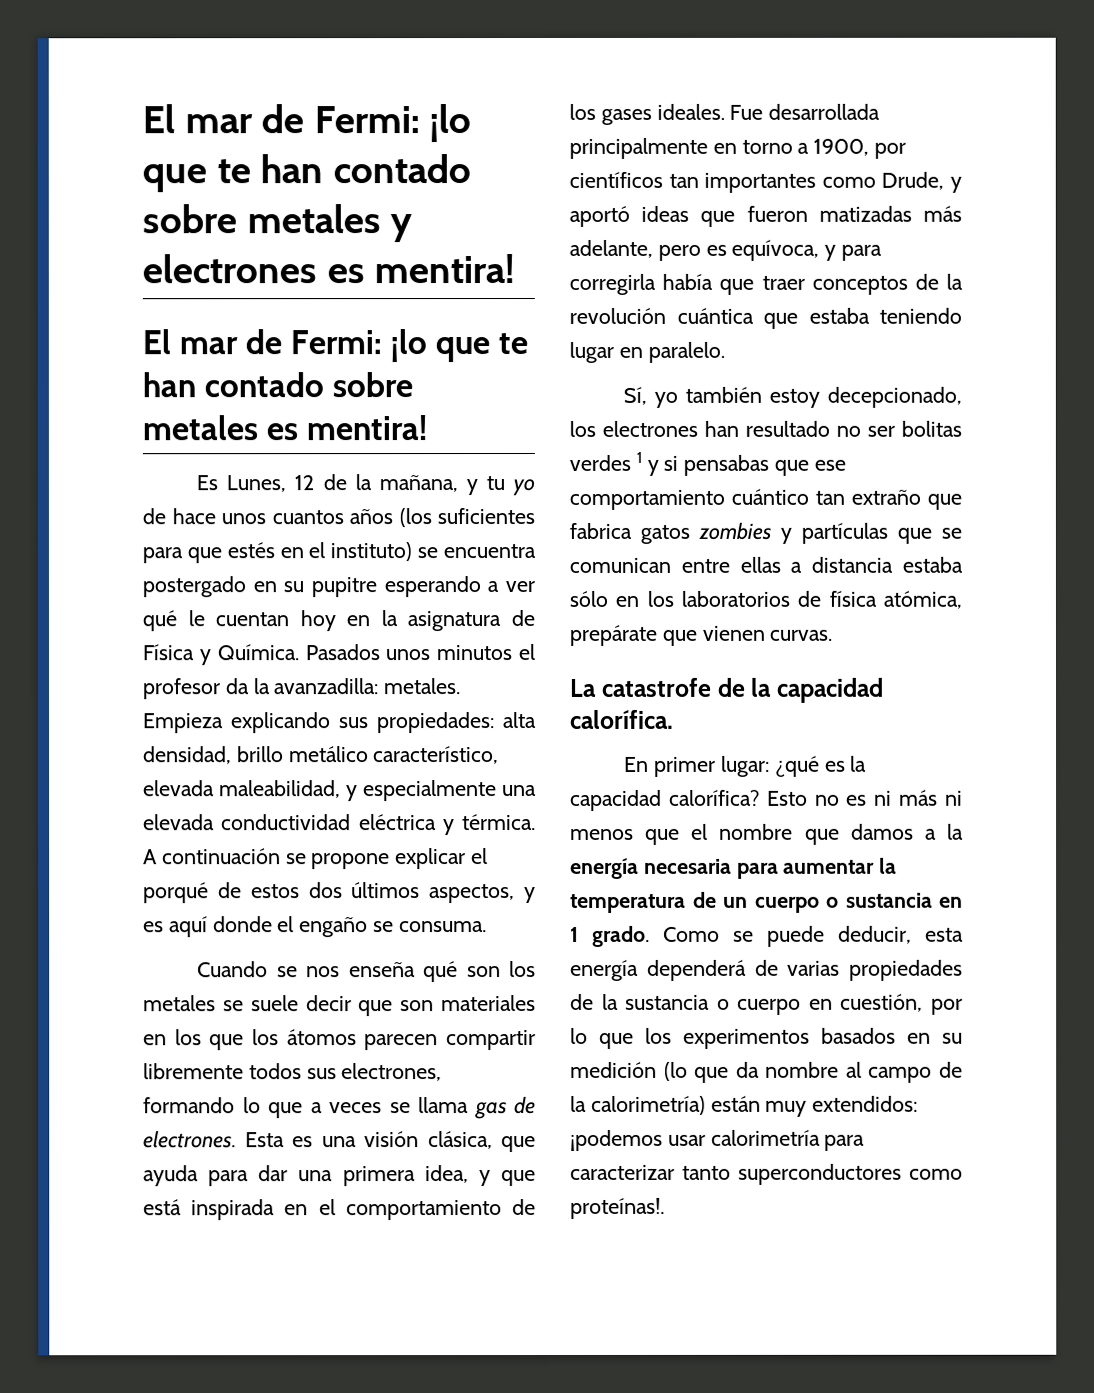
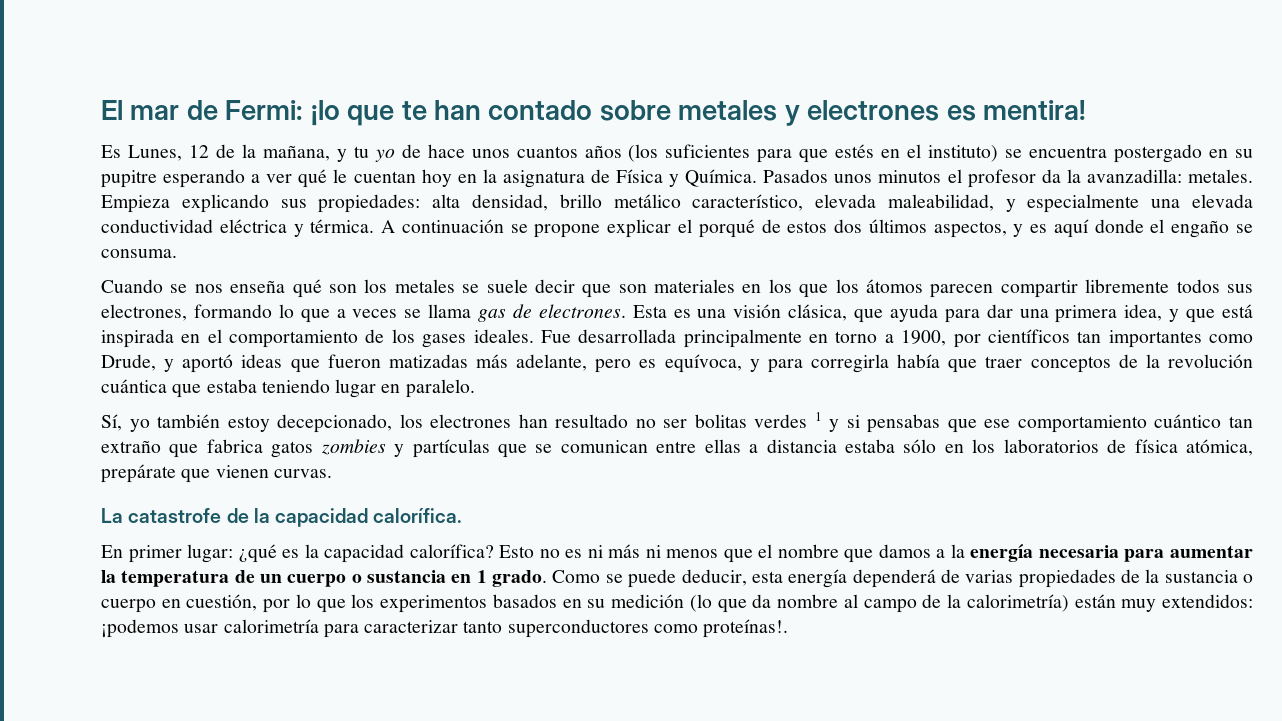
- El mar de Fermi: ¡lo que te han contado sobre metales es mentira!

